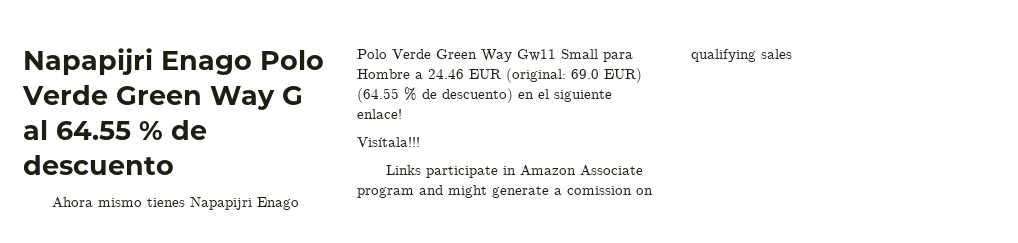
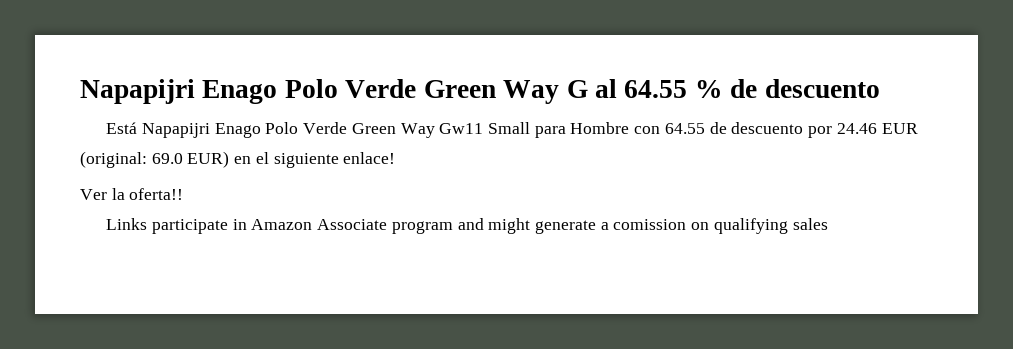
- Ahora mismo tienes Napapijri Enago Polo Verde Green Way Gw11 Small para Hombre a 24.46 EUR (original: 69.0 EUR) (64.55 % de descuento) en el siguiente enlace!
+ Está Napapijri Enago Polo Verde Green Way Gw11 Small para Hombre con 64.55 de descuento por 24.46 EUR (original: 69.0 EUR) en el siguiente enlace!
- Visítala!!!
+ Ver la oferta!!

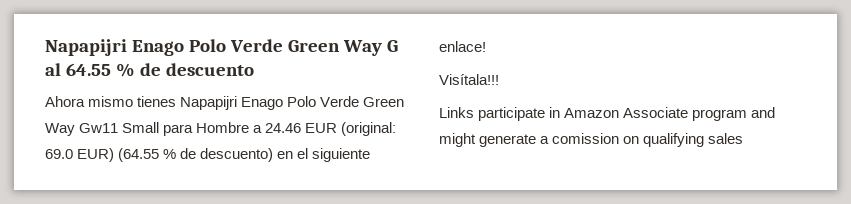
- Está Napapijri Enago Polo Verde Green Way Gw11 Small para Hombre con 64.55 de descuento por 24.46 EUR (original: 69.0 EUR) en el siguiente enlace!
+ Ahora mismo tienes Napapijri Enago Polo Verde Green Way Gw11 Small para Hombre a 24.46 EUR (original: 69.0 EUR) (64.55 % de descuento) en el siguiente enlace!
- Ver la oferta!!
+ Visítala!!!

